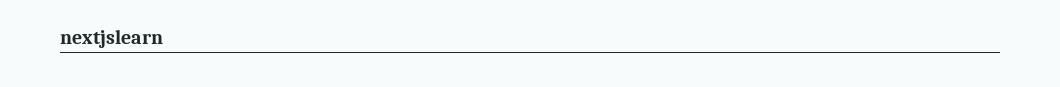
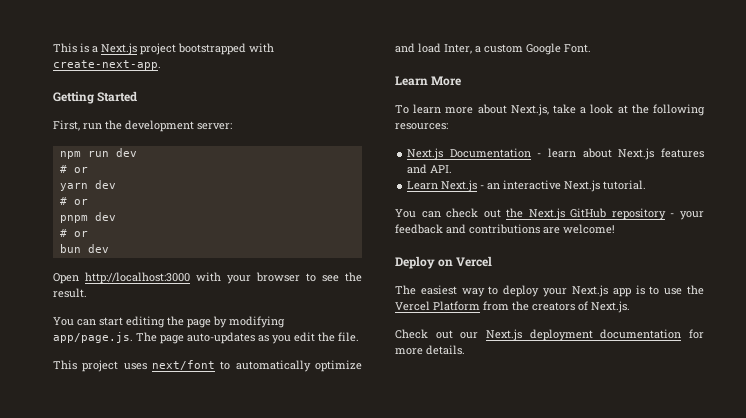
- nextjslearn
+ This is a Next.js project bootstrapped with create-next-app.
+ Getting Started
+ First, run the development server:
+ npm run dev
+ # or
+ yarn dev
+ # or
+ pnpm dev
+ # or
+ bun dev
+ Open http://localhost:3000 with your browser to see the result.
+ You can start editing the page by modifying app/page.js. The page auto-updates as you edit the file.
+ This project uses next/font to automatically optimize and load Inter, a custom Google Font.
+ Learn More
+ To learn more about Next.js, take a look at the following resources:
+ Next.js Documentation - learn about Next.js features and API.
+ Learn Next.js - an interactive Next.js tutorial.
+ You can check out the Next.js GitHub repository - your feedback and contributions are welcome!
+ Deploy on Vercel
+ The easiest way to deploy your Next.js app is to use the Vercel Platform from the creators of Next.js.
+ Check out our Next.js deployment documentation for more details.

